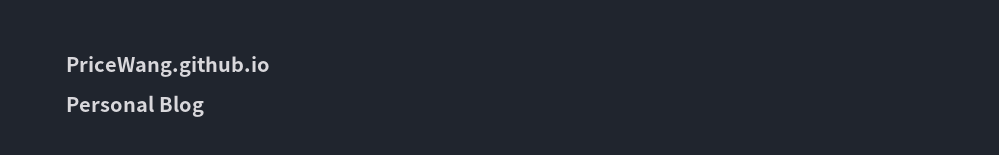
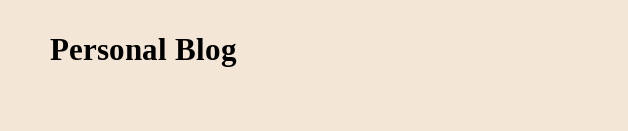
- PriceWang.github.io

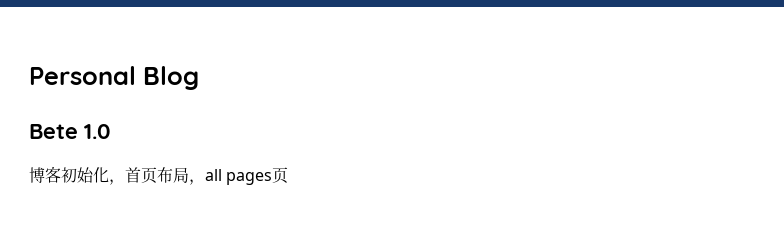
+ Bete 1.0
+ 博客初始化，首页布局，all pages页

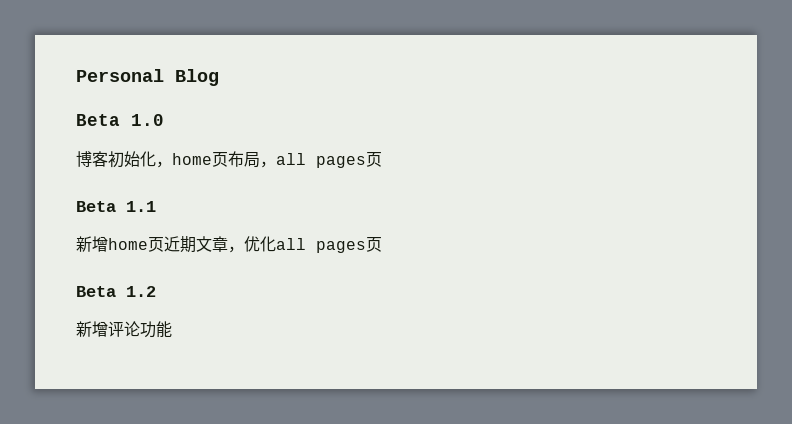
- Bete 1.0
+ Beta 1.0
- 博客初始化，首页布局，all pages页
+ 博客初始化，home页布局，all pages页
+ Beta 1.1
+ 新增home页近期文章，优化all pages页
+ Beta 1.2
+ 新增评论功能

